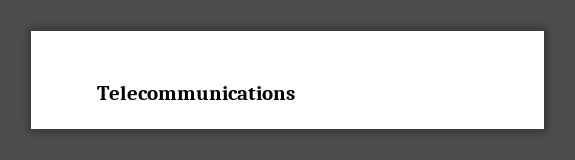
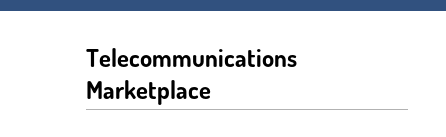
- Telecommunications
+ Telecommunications Marketplace

